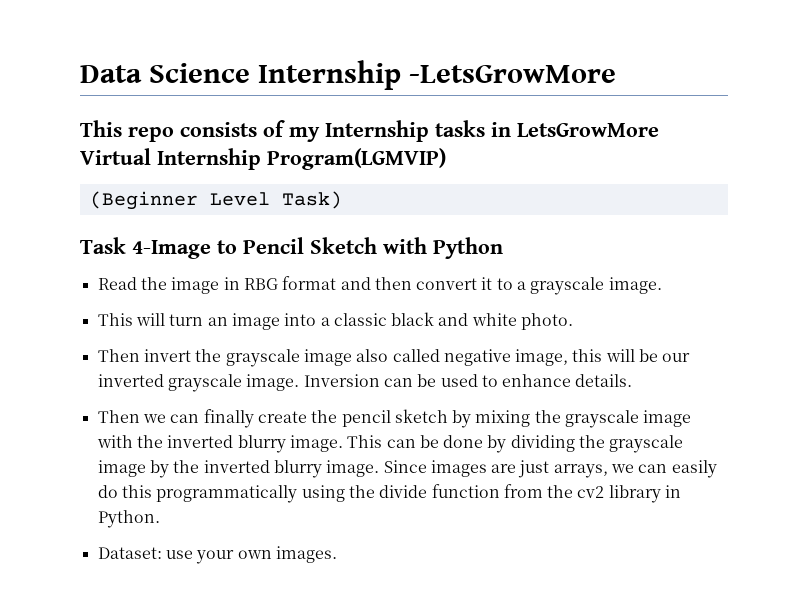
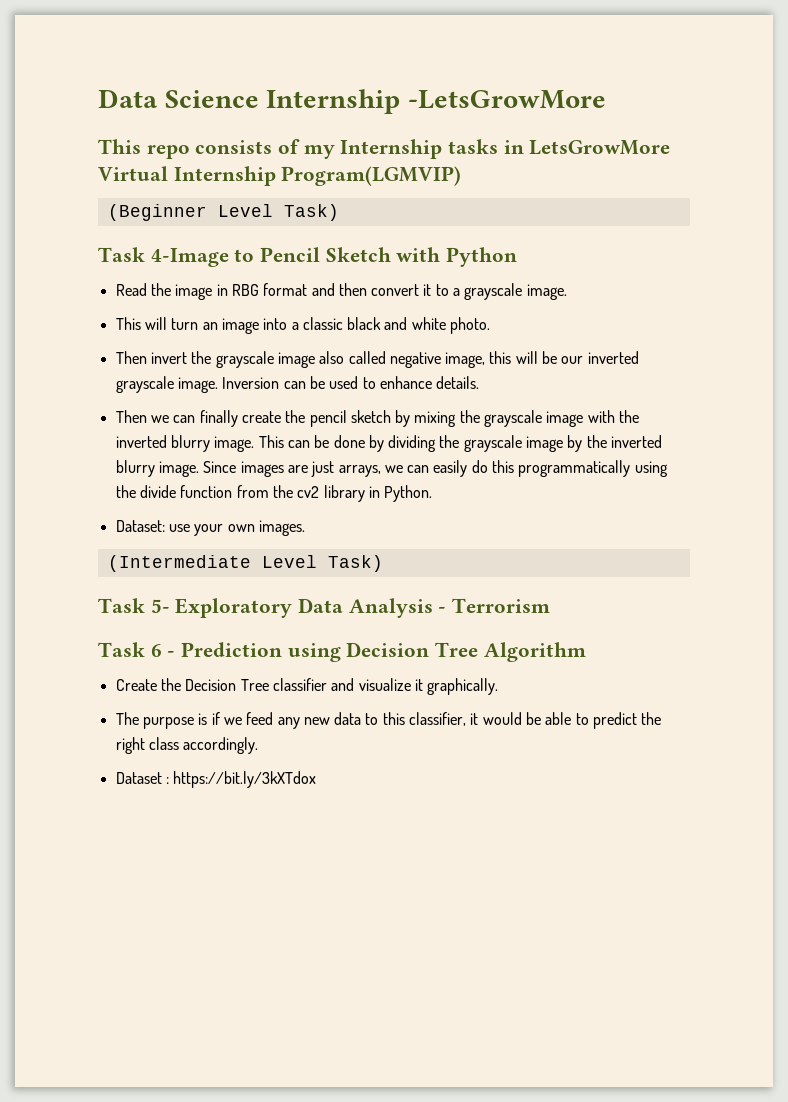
+ (Intermediate Level Task)
+ Task 5- Exploratory Data Analysis - Terrorism
+ Task 6 - Prediction using Decision Tree Algorithm
+ Create the Decision Tree classifier and visualize it graphically.
+ The purpose is if we feed any new data to this classifier, it would be able to predict the right class accordingly.
+ Dataset : https://bit.ly/3kXTdox

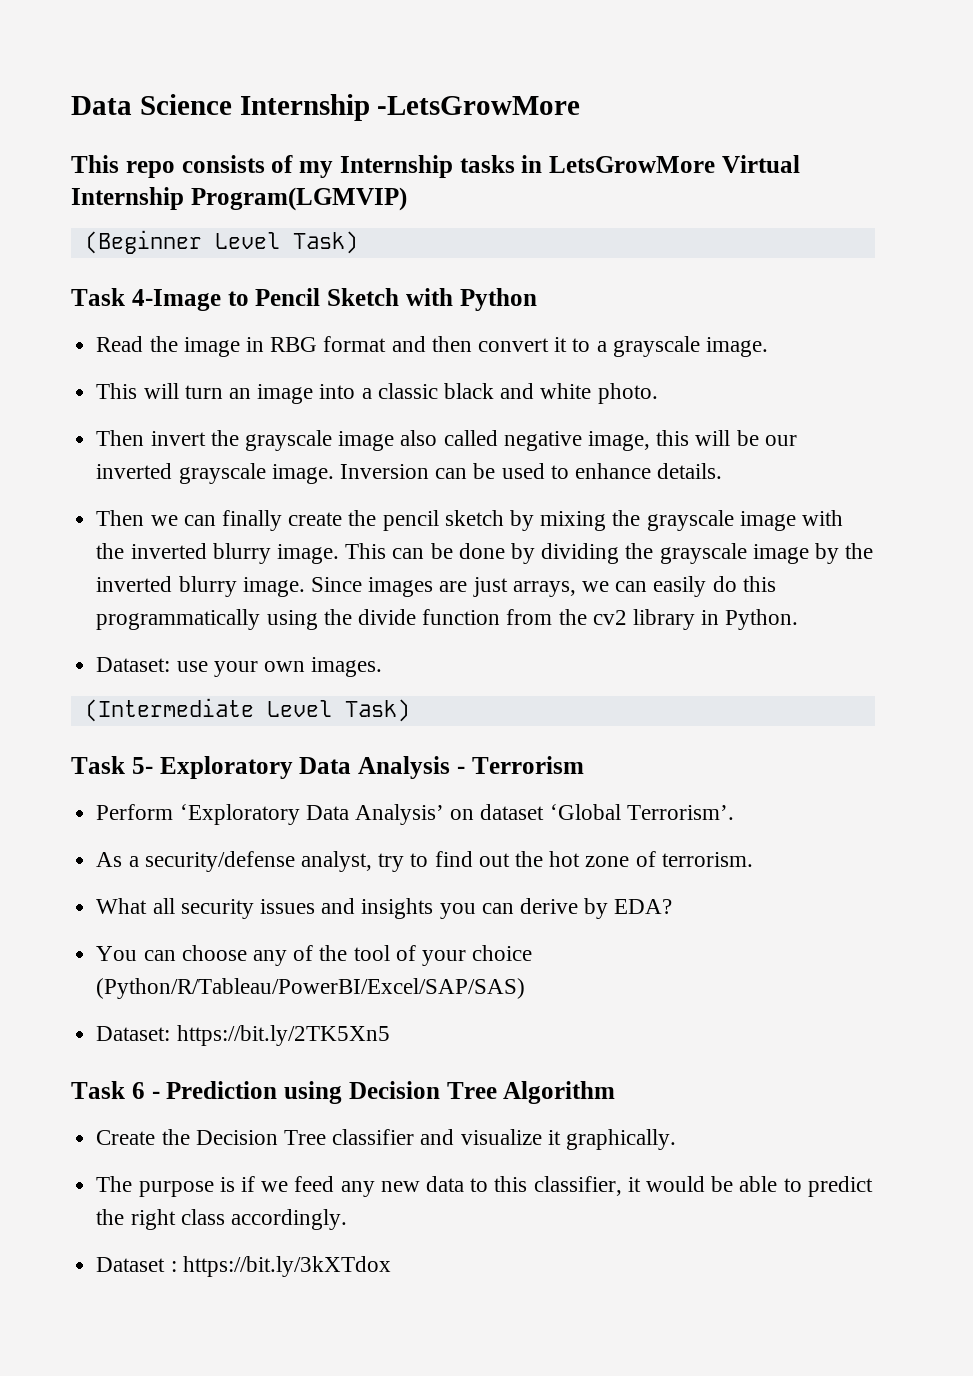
+ Perform ‘Exploratory Data Analysis’ on dataset ‘Global Terrorism’.
+ As a security/defense analyst, try to find out the hot zone of terrorism.
+ What all security issues and insights you can derive by EDA?
+ You can choose any of the tool of your choice (Python/R/Tableau/PowerBI/Excel/SAP/SAS)
+ Dataset: https://bit.ly/2TK5Xn5

